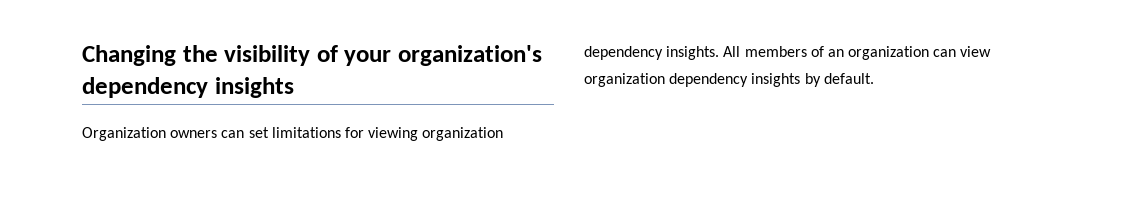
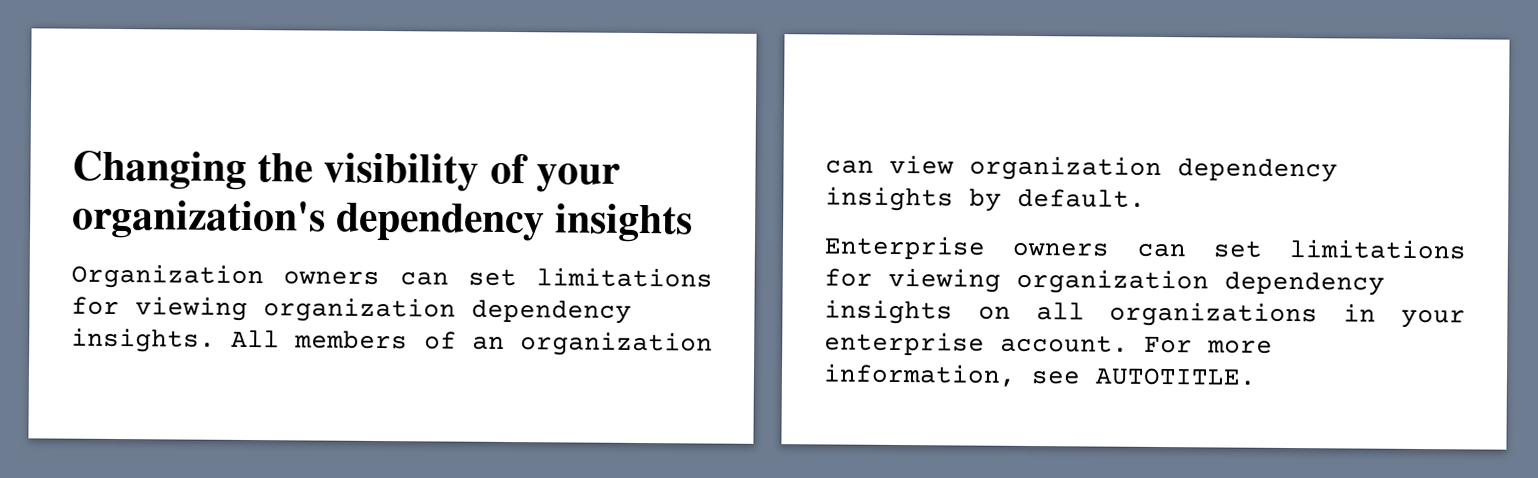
+ Enterprise owners can set limitations for viewing organization dependency insights on all organizations in your enterprise account. For more information, see AUTOTITLE.

